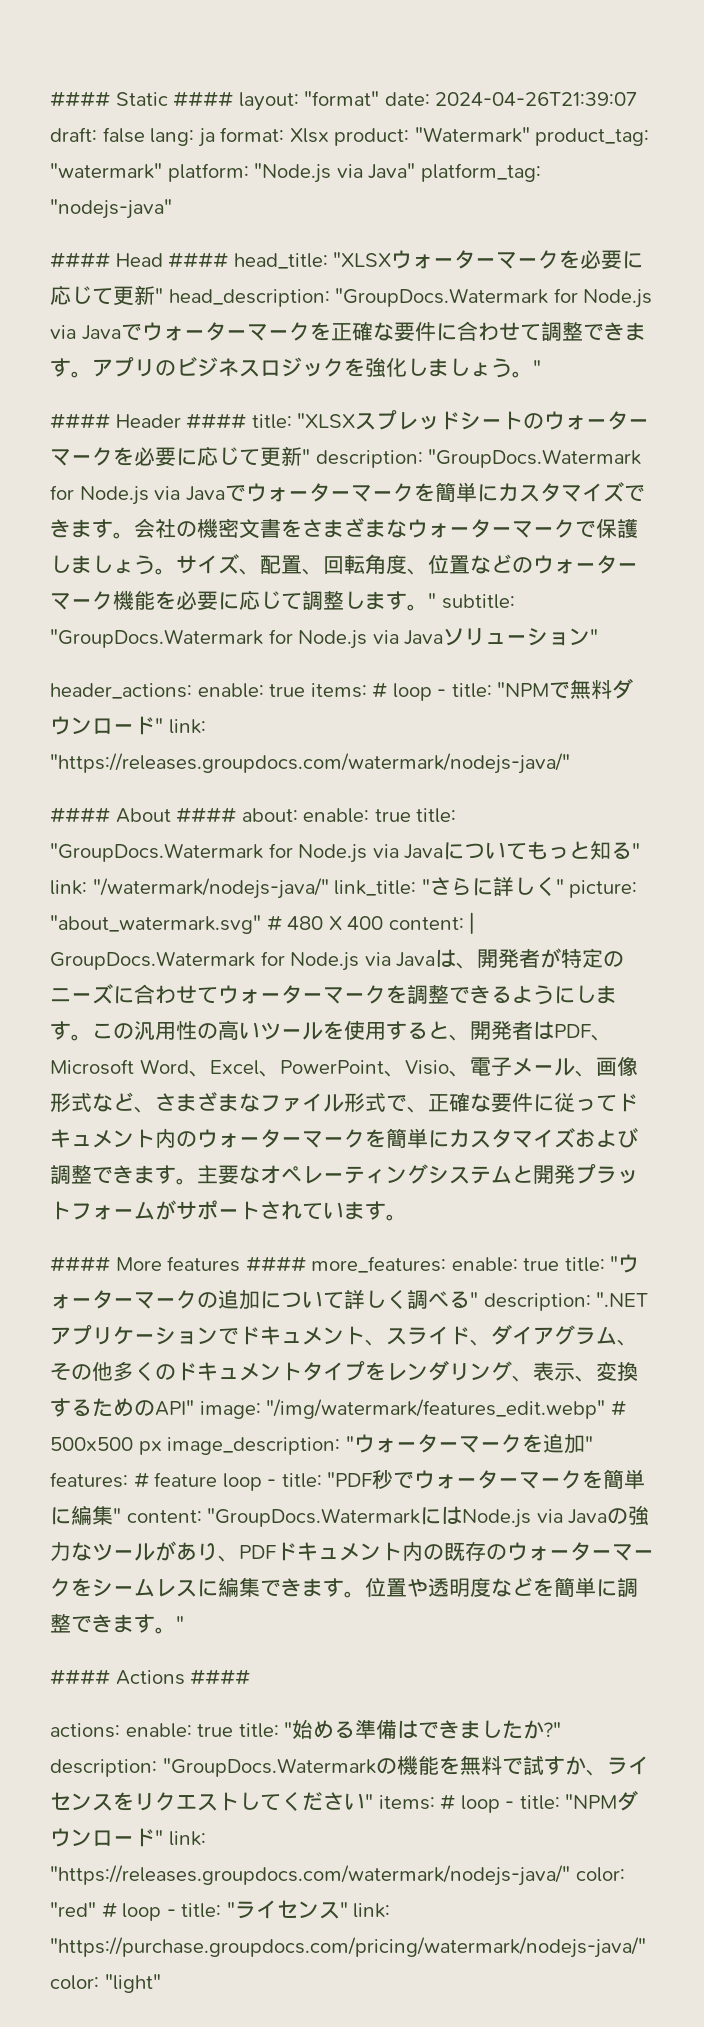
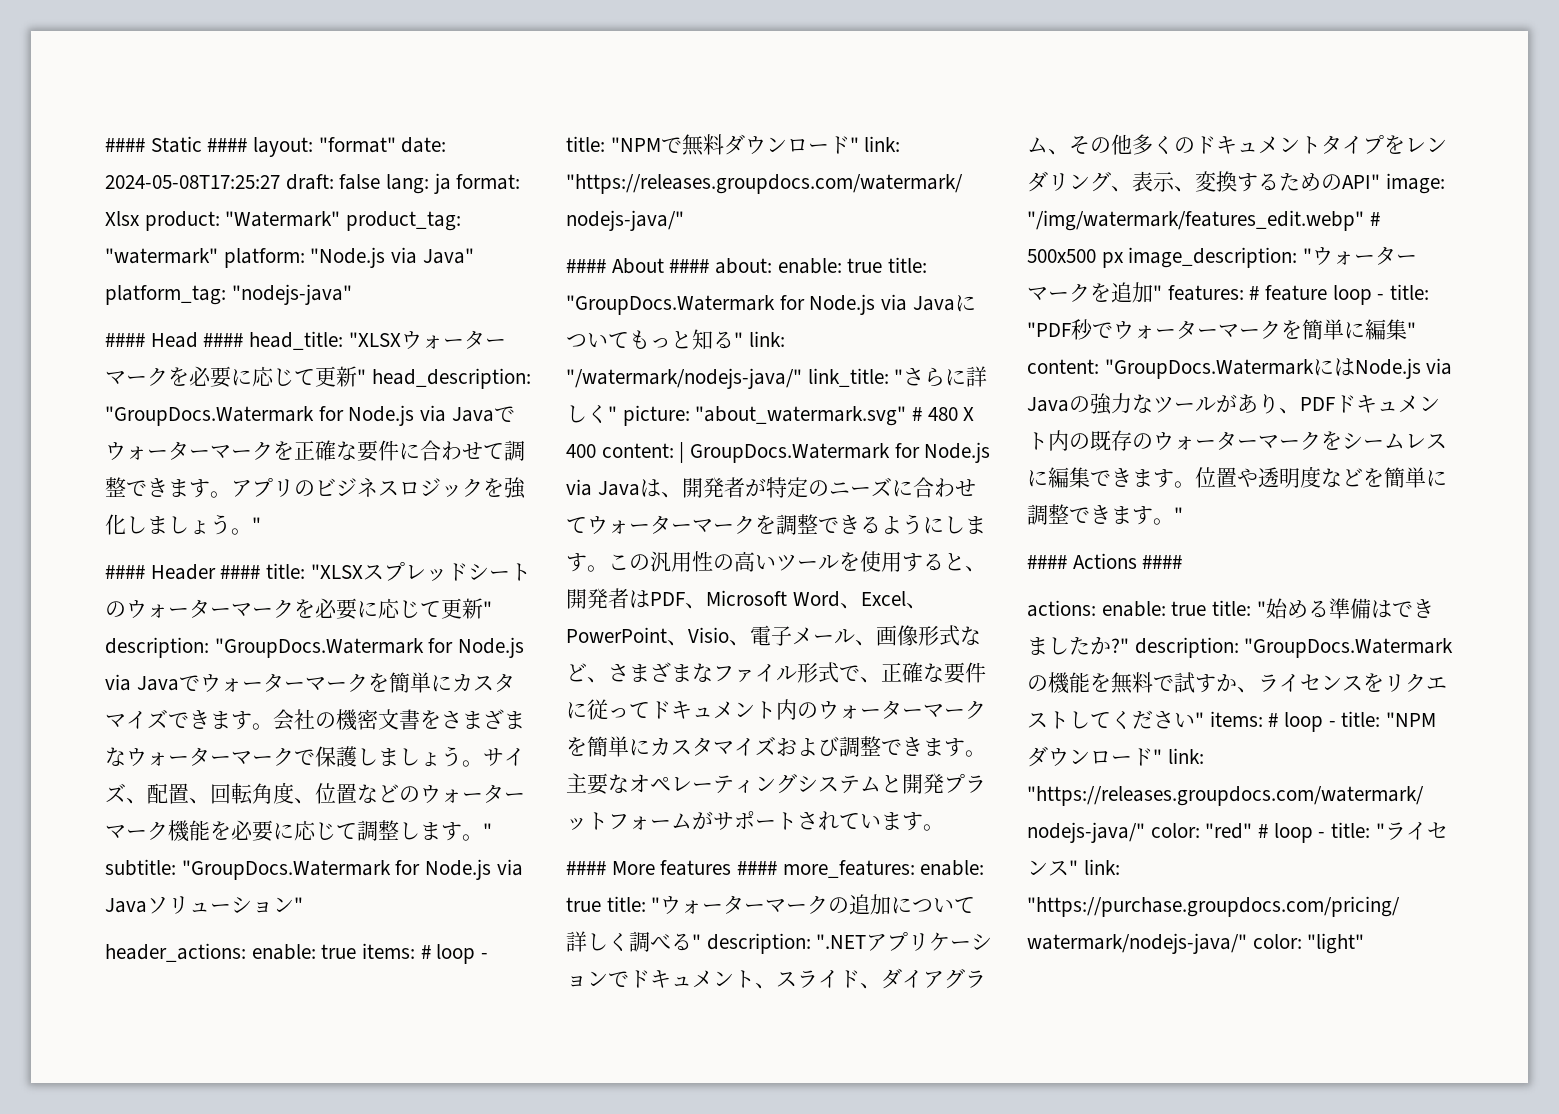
- #### Static #### layout: "format" date: 2024-04-26T21:39:07 draft: false lang: ja format: Xlsx product: "Watermark" product_tag: "watermark" platform: "Node.js via Java" platform_tag: "nodejs-java"
+ #### Static #### layout: "format" date: 2024-05-08T17:25:27 draft: false lang: ja format: Xlsx product: "Watermark" product_tag: "watermark" platform: "Node.js via Java" platform_tag: "nodejs-java"

